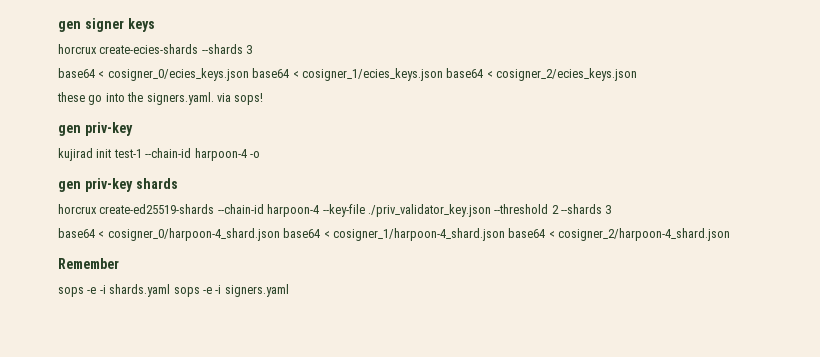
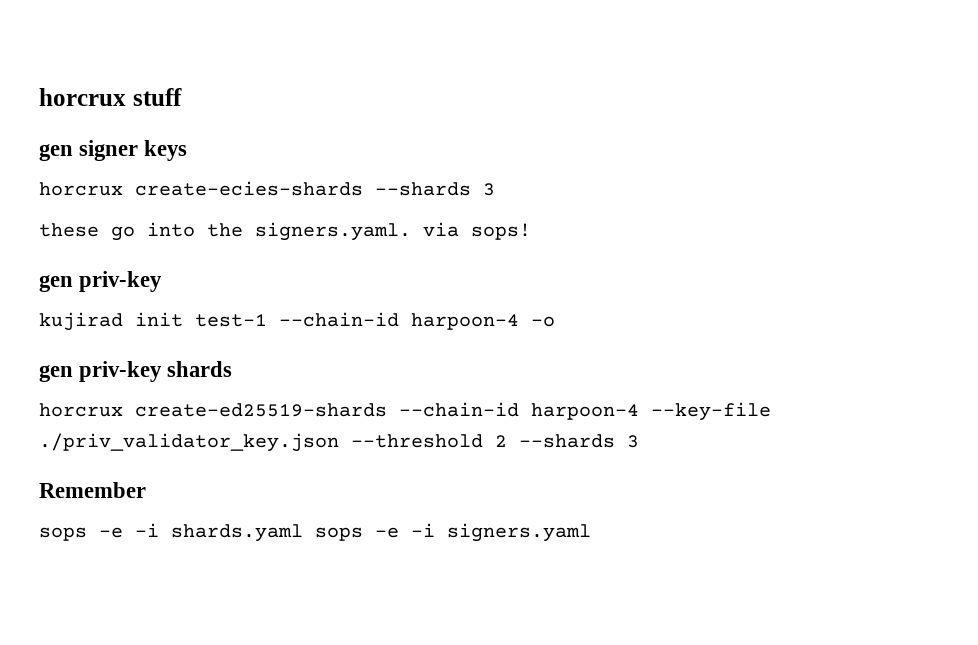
+ horcrux stuff
- base64 < cosigner_0/ecies_keys.json base64 < cosigner_1/ecies_keys.json base64 < cosigner_2/ecies_keys.json
- base64 < cosigner_0/harpoon-4_shard.json base64 < cosigner_1/harpoon-4_shard.json base64 < cosigner_2/harpoon-4_shard.json

